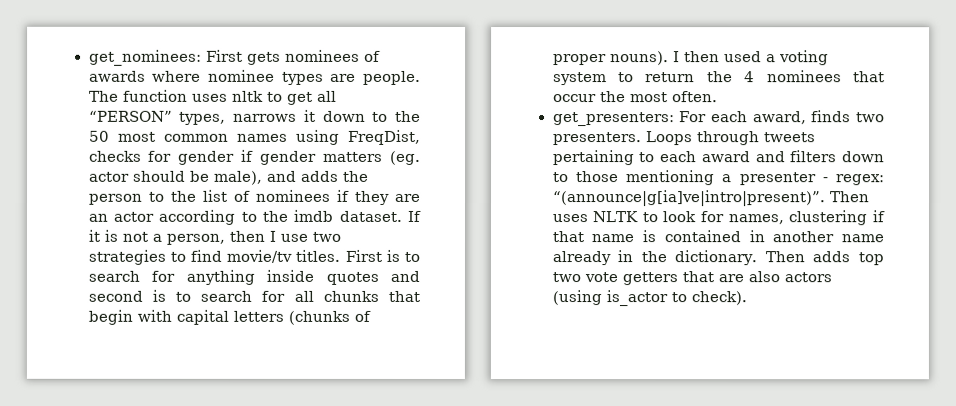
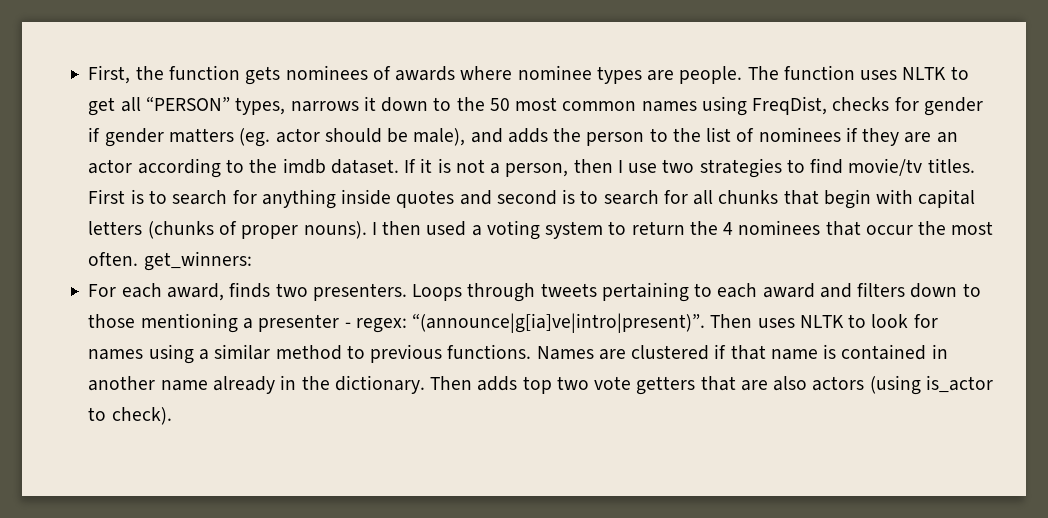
- get_nominees: First gets nominees of awards where nominee types are people.
+ First, the function gets nominees of awards where nominee types are people.
- The function uses nltk to get all “PERSON” types, narrows it down to the 50 most common names using FreqDist, checks for gender if gender matters (eg. actor should be male), and adds the person to the list of nominees if they are an actor according to the imdb dataset.
+ The function uses NLTK to get all “PERSON” types, narrows it down to the 50 most common names using FreqDist, checks for gender if gender matters (eg. actor should be male), and adds the person to the list of nominees if they are an actor according to the imdb dataset.
- I then used a voting system to return the 4 nominees that occur the most often.
- get_presenters: For each award, finds two presenters.
+ I then used a voting system to return the 4 nominees that occur the most often. get_winners:
+ For each award, finds two presenters.
- Then uses NLTK to look for names, clustering if that name is contained in another name already in the dictionary.
+ Then uses NLTK to look for names using a similar method to previous functions. Names are clustered if that name is contained in another name already in the dictionary.

